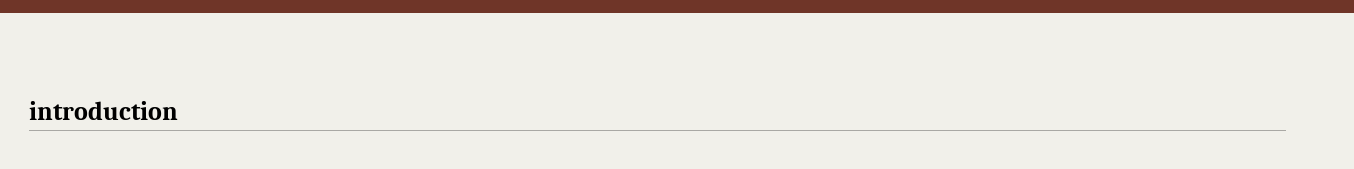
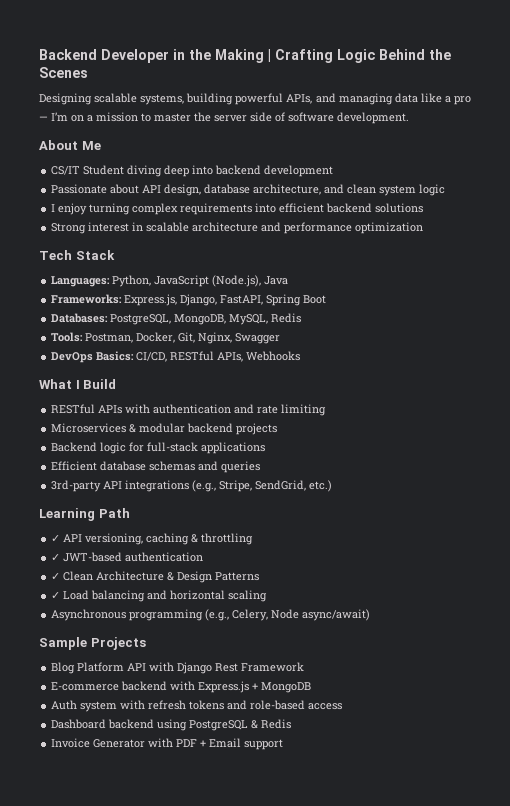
- introduction
+ Backend Developer in the Making | Crafting Logic Behind the Scenes
+ Designing scalable systems, building powerful APIs, and managing data like a pro — I’m on a mission to master the server side of software development.
+ About Me
+ CS/IT Student diving deep into backend development
+ Passionate about API design, database architecture, and clean system logic
+ I enjoy turning complex requirements into efficient backend solutions
+ Strong interest in scalable architecture and performance optimization
+ Tech Stack
+ Languages: Python, JavaScript (Node.js), Java
+ Frameworks: Express.js, Django, FastAPI, Spring Boot
+ Databases: PostgreSQL, MongoDB, MySQL, Redis
+ Tools: Postman, Docker, Git, Nginx, Swagger
+ DevOps Basics: CI/CD, RESTful APIs, Webhooks
+ What I Build
+ RESTful APIs with authentication and rate limiting
+ Microservices & modular backend projects
+ Backend logic for full-stack applications
+ Efficient database schemas and queries
+ 3rd-party API integrations (e.g., Stripe, SendGrid, etc.)
+ Learning Path
+ ✓ API versioning, caching & throttling
+ ✓ JWT-based authentication
+ ✓ Clean Architecture & Design Patterns
+ ✓ Load balancing and horizontal scaling
+ Asynchronous programming (e.g., Celery, Node async/await)
+ Sample Projects
+ Blog Platform API with Django Rest Framework
+ E-commerce backend with Express.js + MongoDB
+ Auth system with refresh tokens and role-based access
+ Dashboard backend using PostgreSQL & Redis
+ Invoice Generator with PDF + Email support

